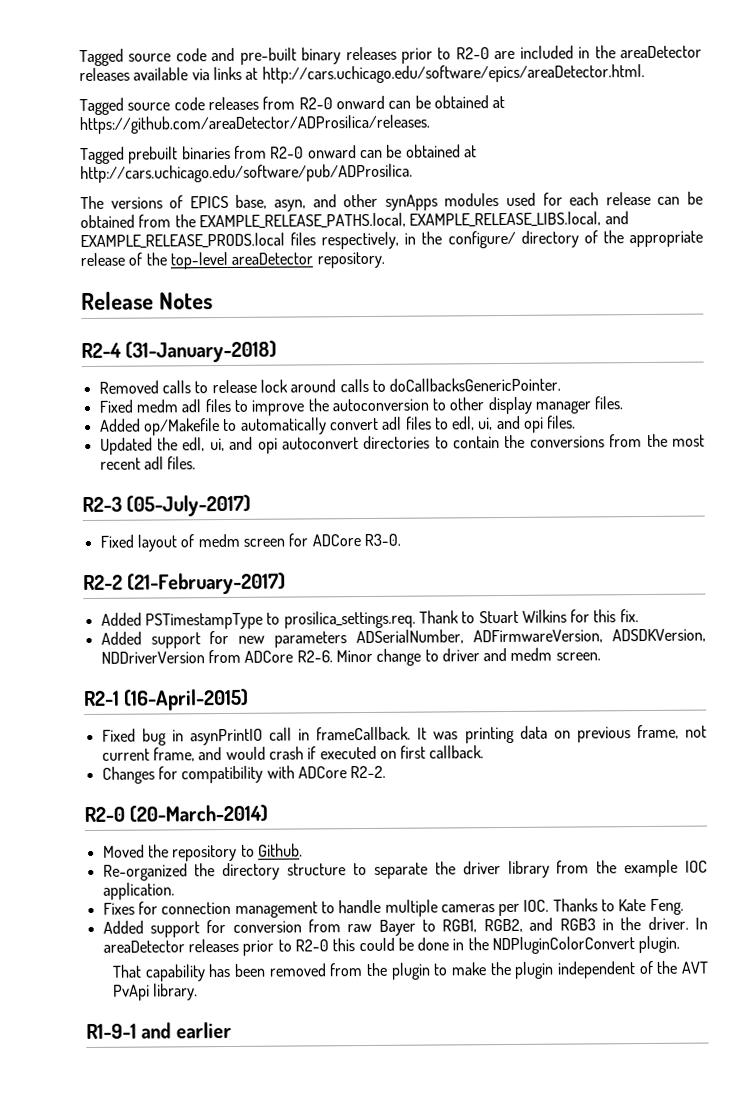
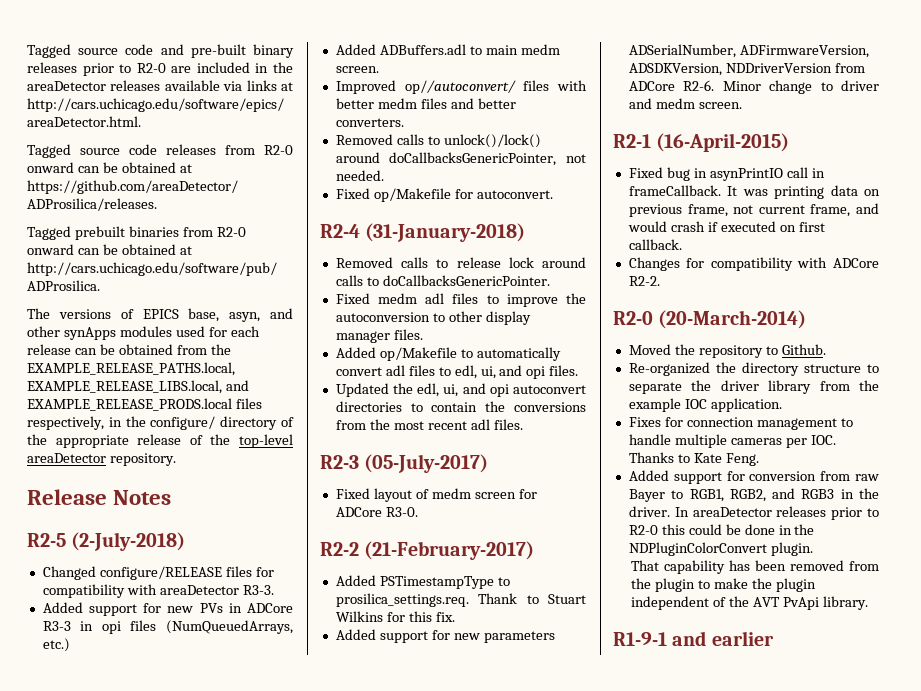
+ R2-5 (2-July-2018)
+ Changed configure/RELEASE files for compatibility with areaDetector R3-3.
+ Added support for new PVs in ADCore R3-3 in opi files (NumQueuedArrays, etc.)
+ Added ADBuffers.adl to main medm screen.
+ Improved op//autoconvert/ files with better medm files and better converters.
+ Removed calls to unlock()/lock() around doCallbacksGenericPointer, not needed.
+ Fixed op/Makefile for autoconvert.

